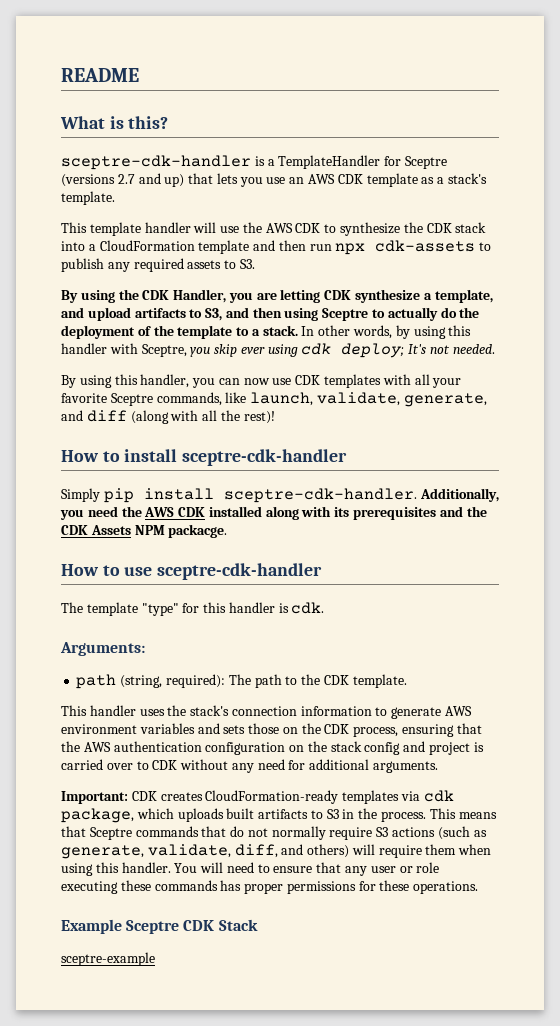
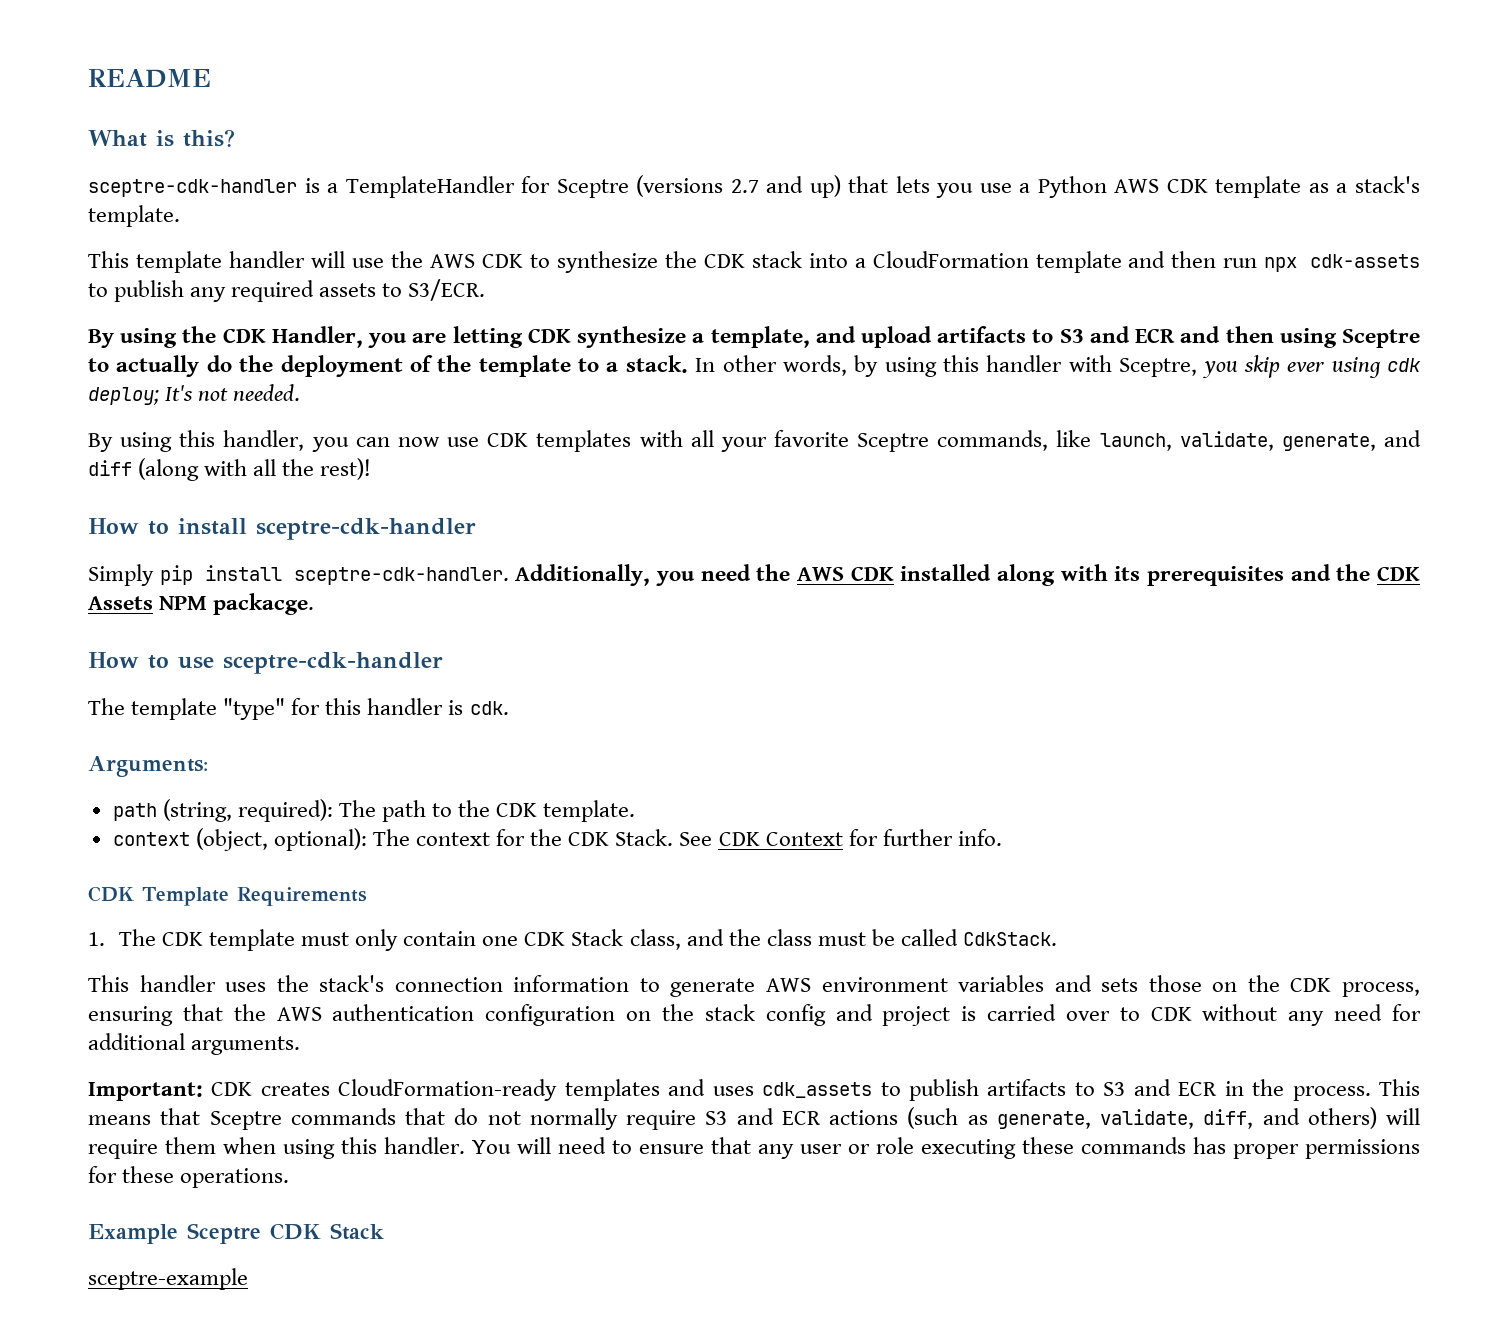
- sceptre-cdk-handler is a TemplateHandler for Sceptre (versions 2.7 and up) that lets you use an AWS CDK template as a stack's template.
+ sceptre-cdk-handler is a TemplateHandler for Sceptre (versions 2.7 and up) that lets you use a Python AWS CDK template as a stack's template.
- This template handler will use the AWS CDK to synthesize the CDK stack into a CloudFormation template and then run npx cdk-assets to publish any required assets to S3.
+ This template handler will use the AWS CDK to synthesize the CDK stack into a CloudFormation template and then run npx cdk-assets to publish any required assets to S3/ECR.
- By using the CDK Handler, you are letting CDK synthesize a template, and upload artifacts to S3, and then using Sceptre to actually do the deployment of the template to a stack.
+ By using the CDK Handler, you are letting CDK synthesize a template, and upload artifacts to S3 and ECR and then using Sceptre to actually do the deployment of the template to a stack.
+ context (object, optional): The context for the CDK Stack. See CDK Context for further info.
+ CDK Template Requirements
+ 1. The CDK template must only contain one CDK Stack class, and the class must be called CdkStack.
- Important: CDK creates CloudFormation-ready templates via cdk package, which uploads built artifacts to S3 in the process.
+ Important: CDK creates CloudFormation-ready templates and uses cdk_assets to publish artifacts to S3 and ECR in the process.
- This means that Sceptre commands that do not normally require S3 actions (such as generate, validate, diff, and others) will require them when using this handler.
+ This means that Sceptre commands that do not normally require S3 and ECR actions (such as generate, validate, diff, and others) will require them when using this handler.

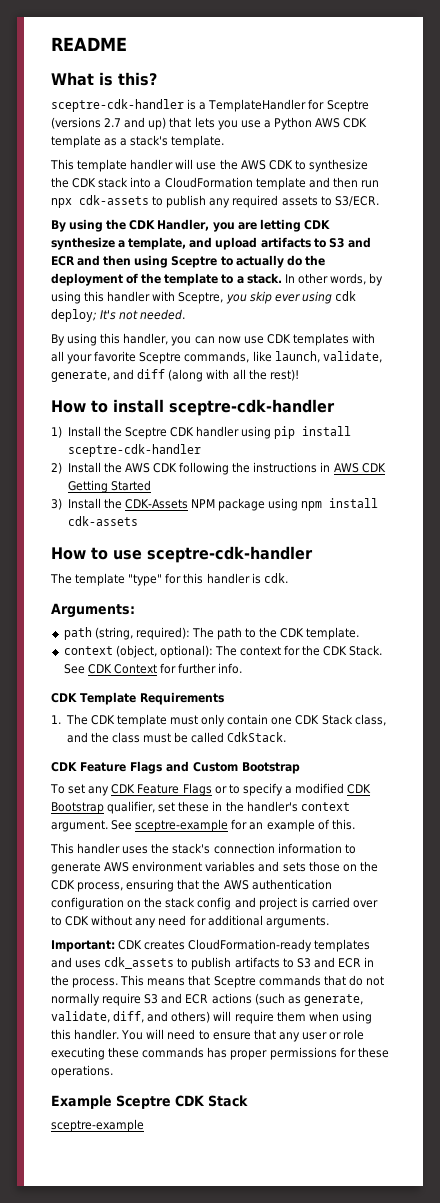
- Simply pip install sceptre-cdk-handler. Additionally, you need the AWS CDK installed along with its prerequisites and the CDK Assets NPM packacge.
+ 1) Install the Sceptre CDK handler using pip install sceptre-cdk-handler
+ 2) Install the AWS CDK following the instructions in AWS CDK Getting Started
+ 3) Install the CDK-Assets NPM package using npm install cdk-assets
+ CDK Feature Flags and Custom Bootstrap
+ To set any CDK Feature Flags or to specify a modified CDK Bootstrap qualifier, set these in the handler's context argument. See sceptre-example for an example of this.

